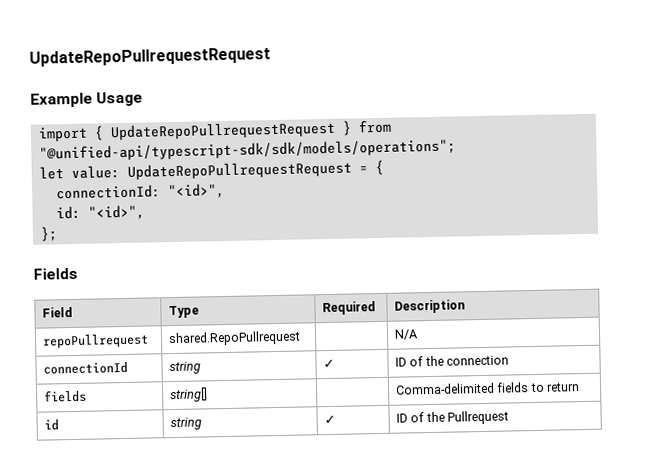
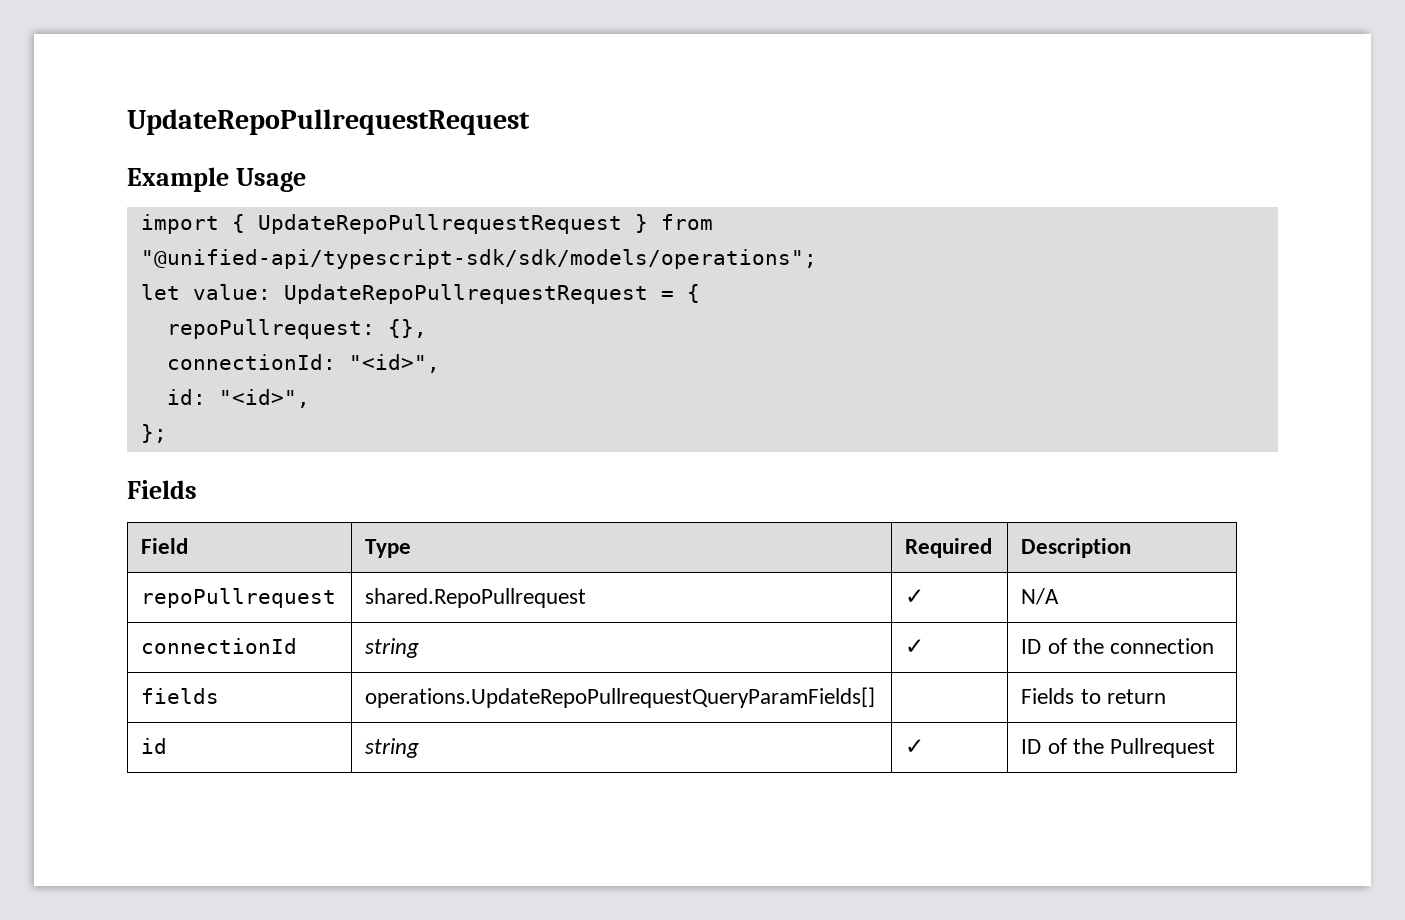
+ repoPullrequest: {},
- repoPullrequest | shared.RepoPullrequest | | N/A
+ repoPullrequest | shared.RepoPullrequest | ✓ | N/A
- fields | string[] | | Comma-delimited fields to return
+ fields | operations.UpdateRepoPullrequestQueryParamFields[] | | Fields to return

